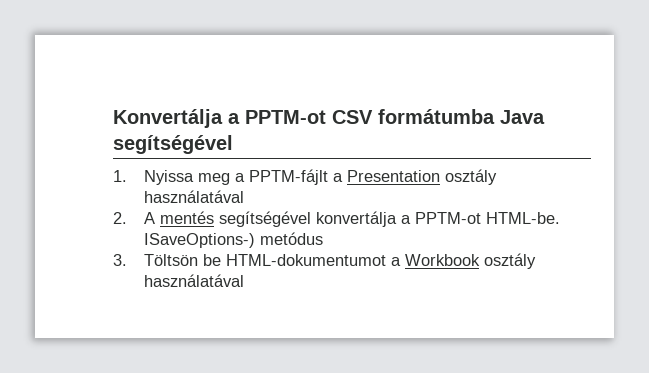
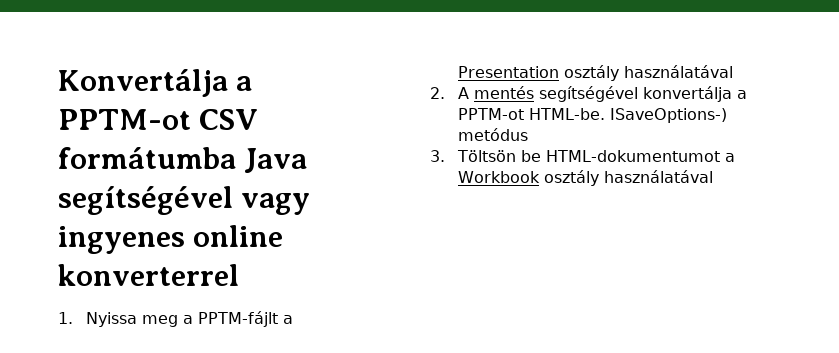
- Konvertálja a PPTM-ot CSV formátumba Java segítségével
+ Konvertálja a PPTM-ot CSV formátumba Java segítségével vagy ingyenes online konverterrel

